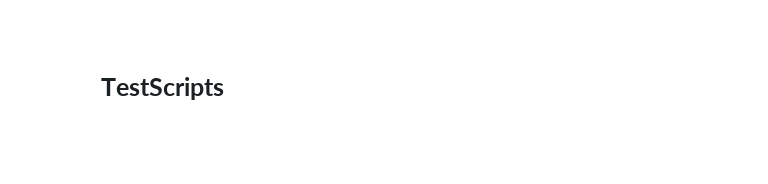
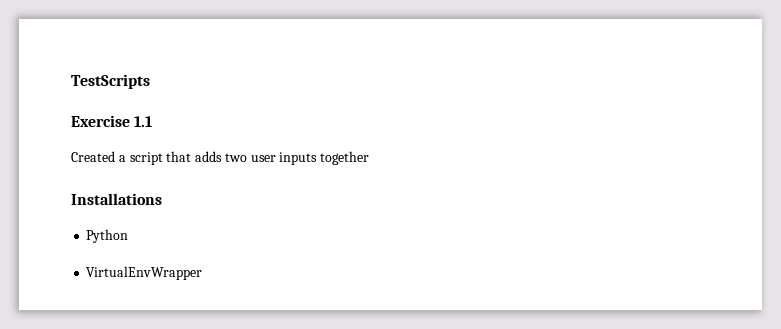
+ Exercise 1.1
+ Created a script that adds two user inputs together
+ Installations
+ Python
+ VirtualEnvWrapper

